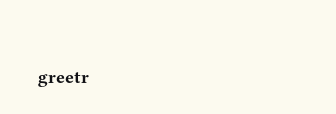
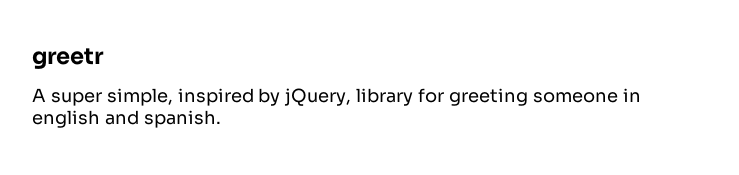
+ A super simple, inspired by jQuery, library for greeting someone in english and spanish.

